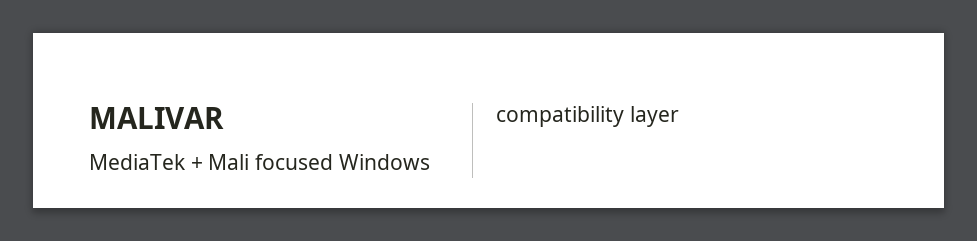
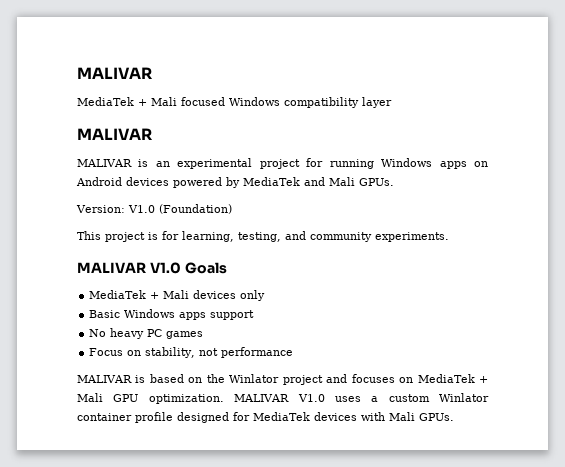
  MediaTek + Mali focused Windows compatibility layer
+ MALIVAR
+ MALIVAR is an experimental project for running Windows apps on Android devices powered by MediaTek and Mali GPUs.
+ Version: V1.0 (Foundation)
+ This project is for learning, testing, and community experiments.
+ MALIVAR V1.0 Goals
+ MediaTek + Mali devices only
+ Basic Windows apps support
+ No heavy PC games
+ Focus on stability, not performance
+ MALIVAR is based on the Winlator project and focuses on MediaTek + Mali GPU optimization. MALIVAR V1.0 uses a custom Winlator container profile designed for MediaTek devices with Mali GPUs.

